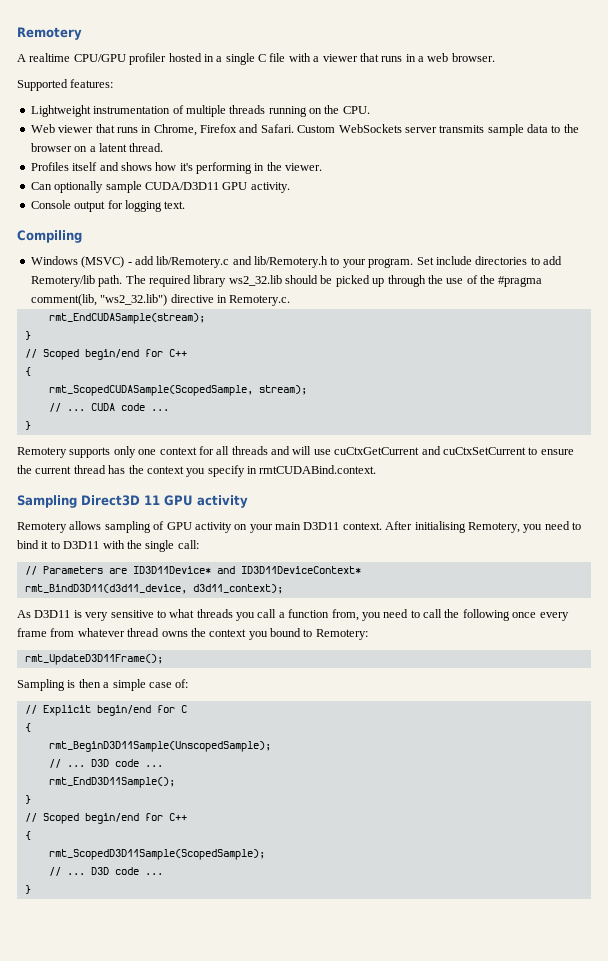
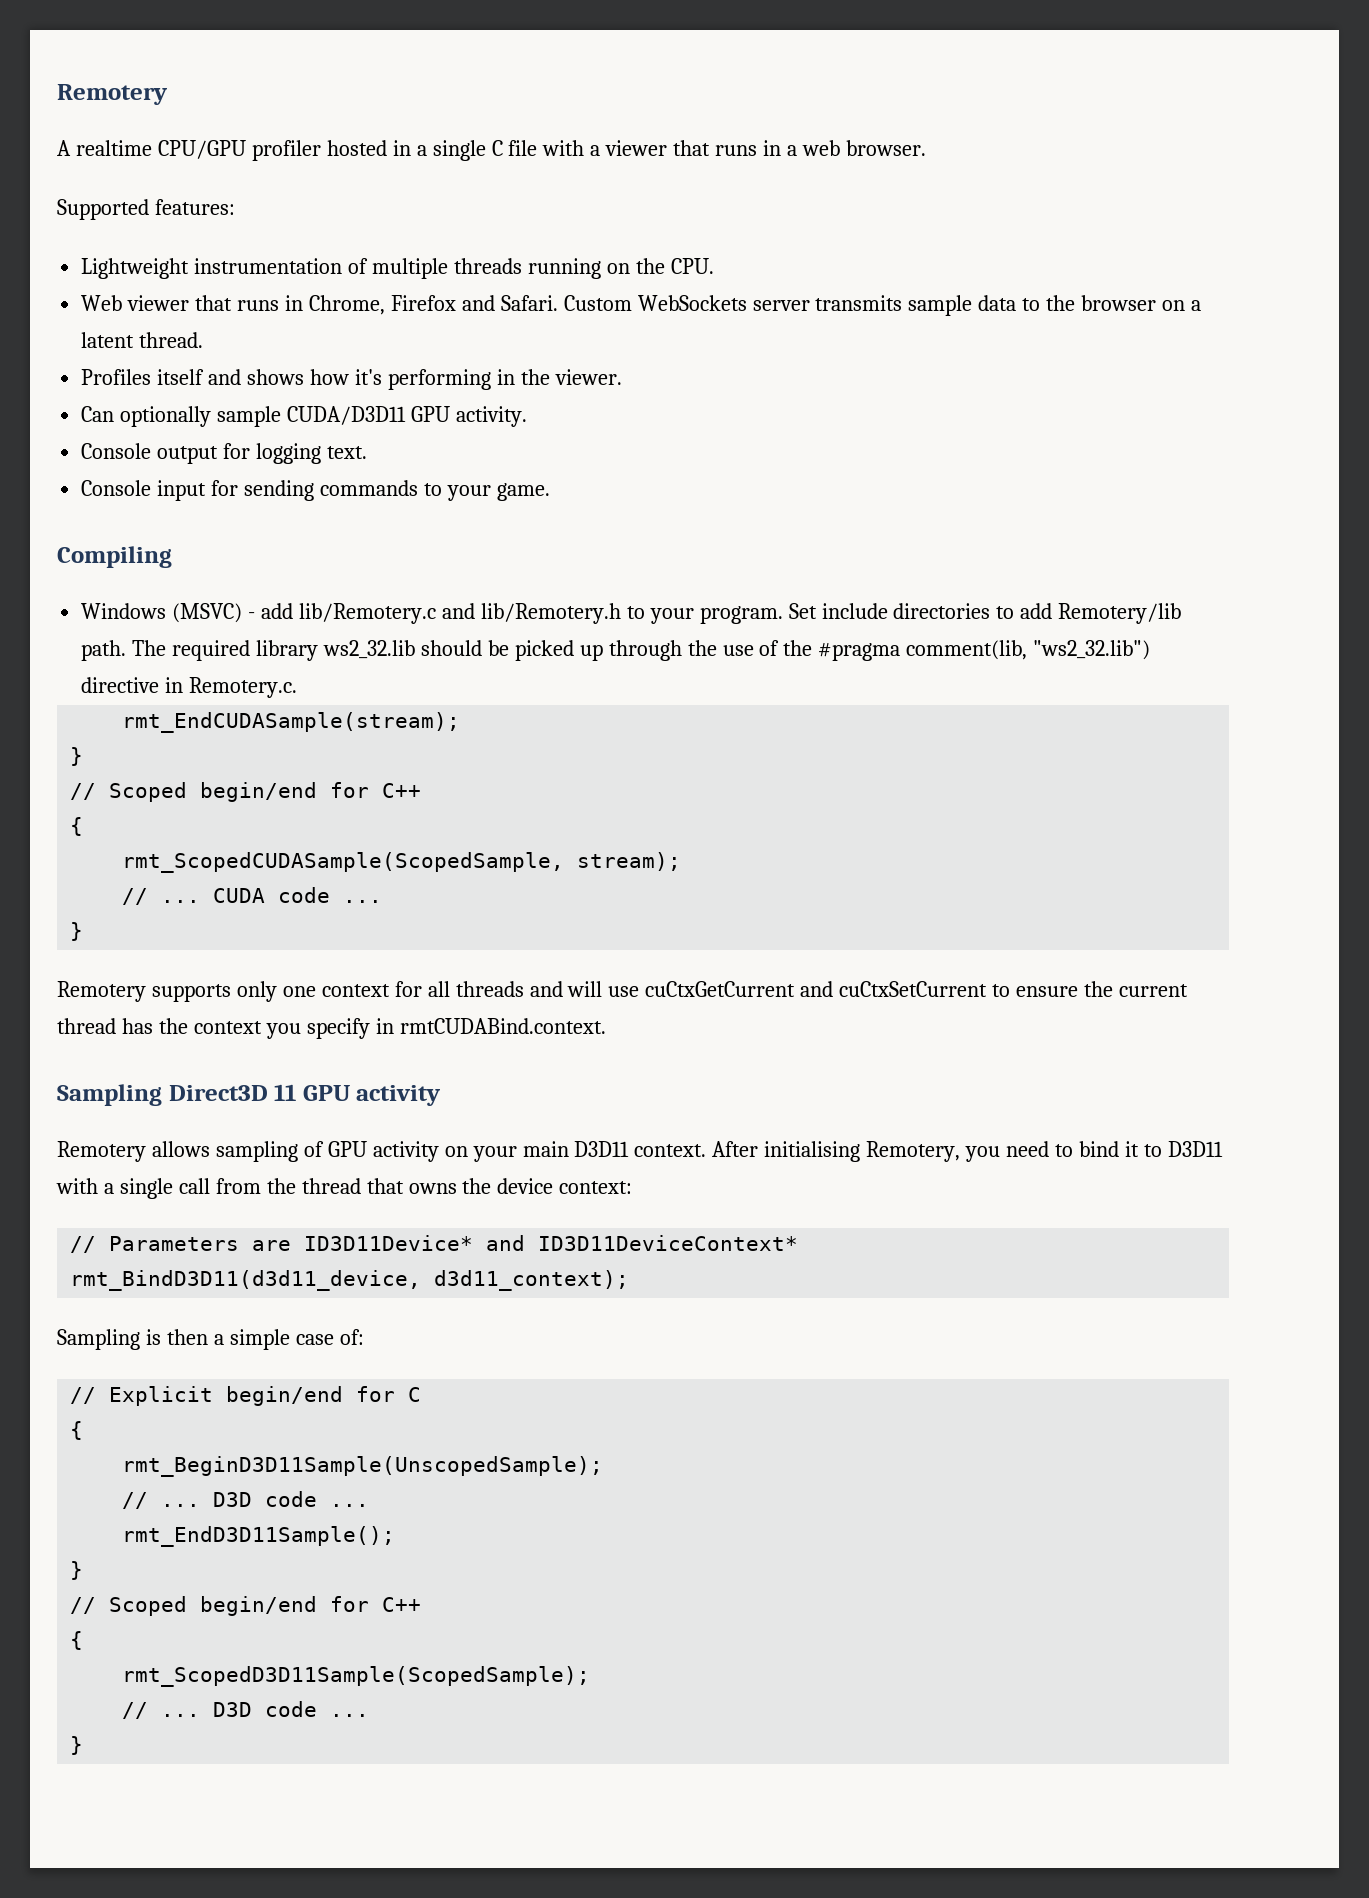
+ Console input for sending commands to your game.
- After initialising Remotery, you need to bind it to D3D11 with the single call:
+ After initialising Remotery, you need to bind it to D3D11 with a single call from the thread that owns the device context:
- As D3D11 is very sensitive to what threads you call a function from, you need to call the following once every frame from whatever thread owns the context you bound to Remotery:
- rmt_UpdateD3D11Frame();

